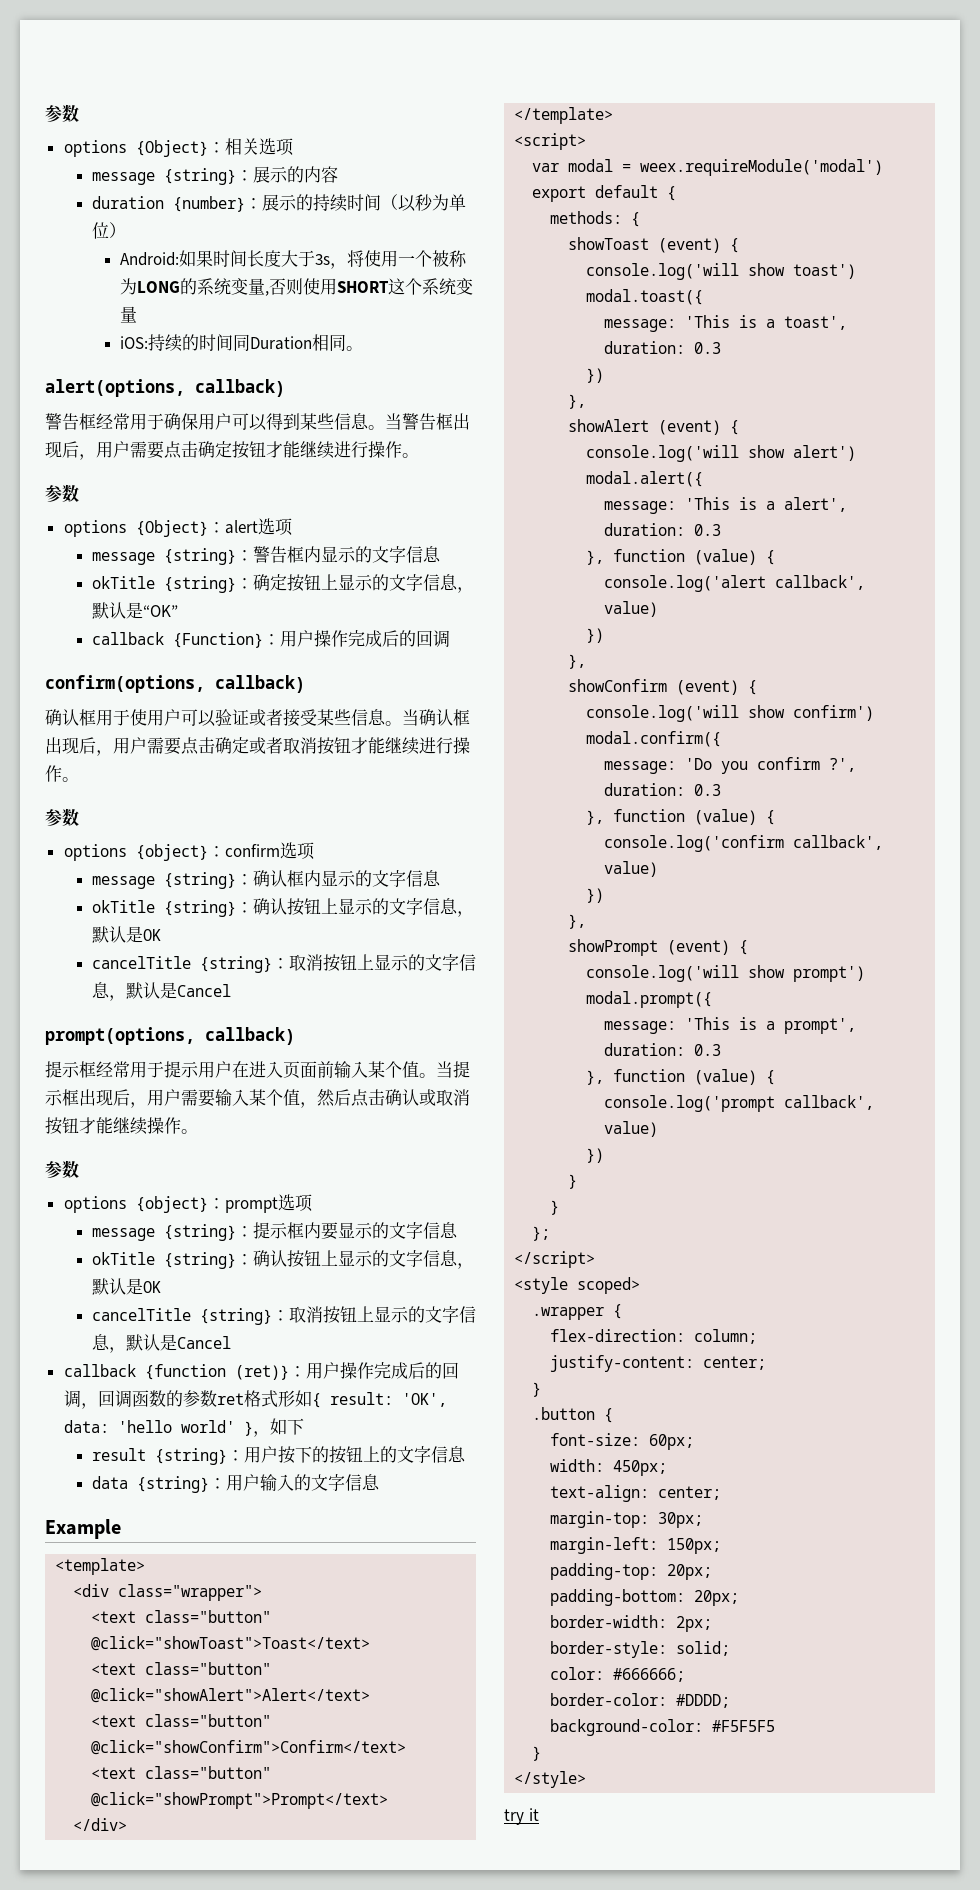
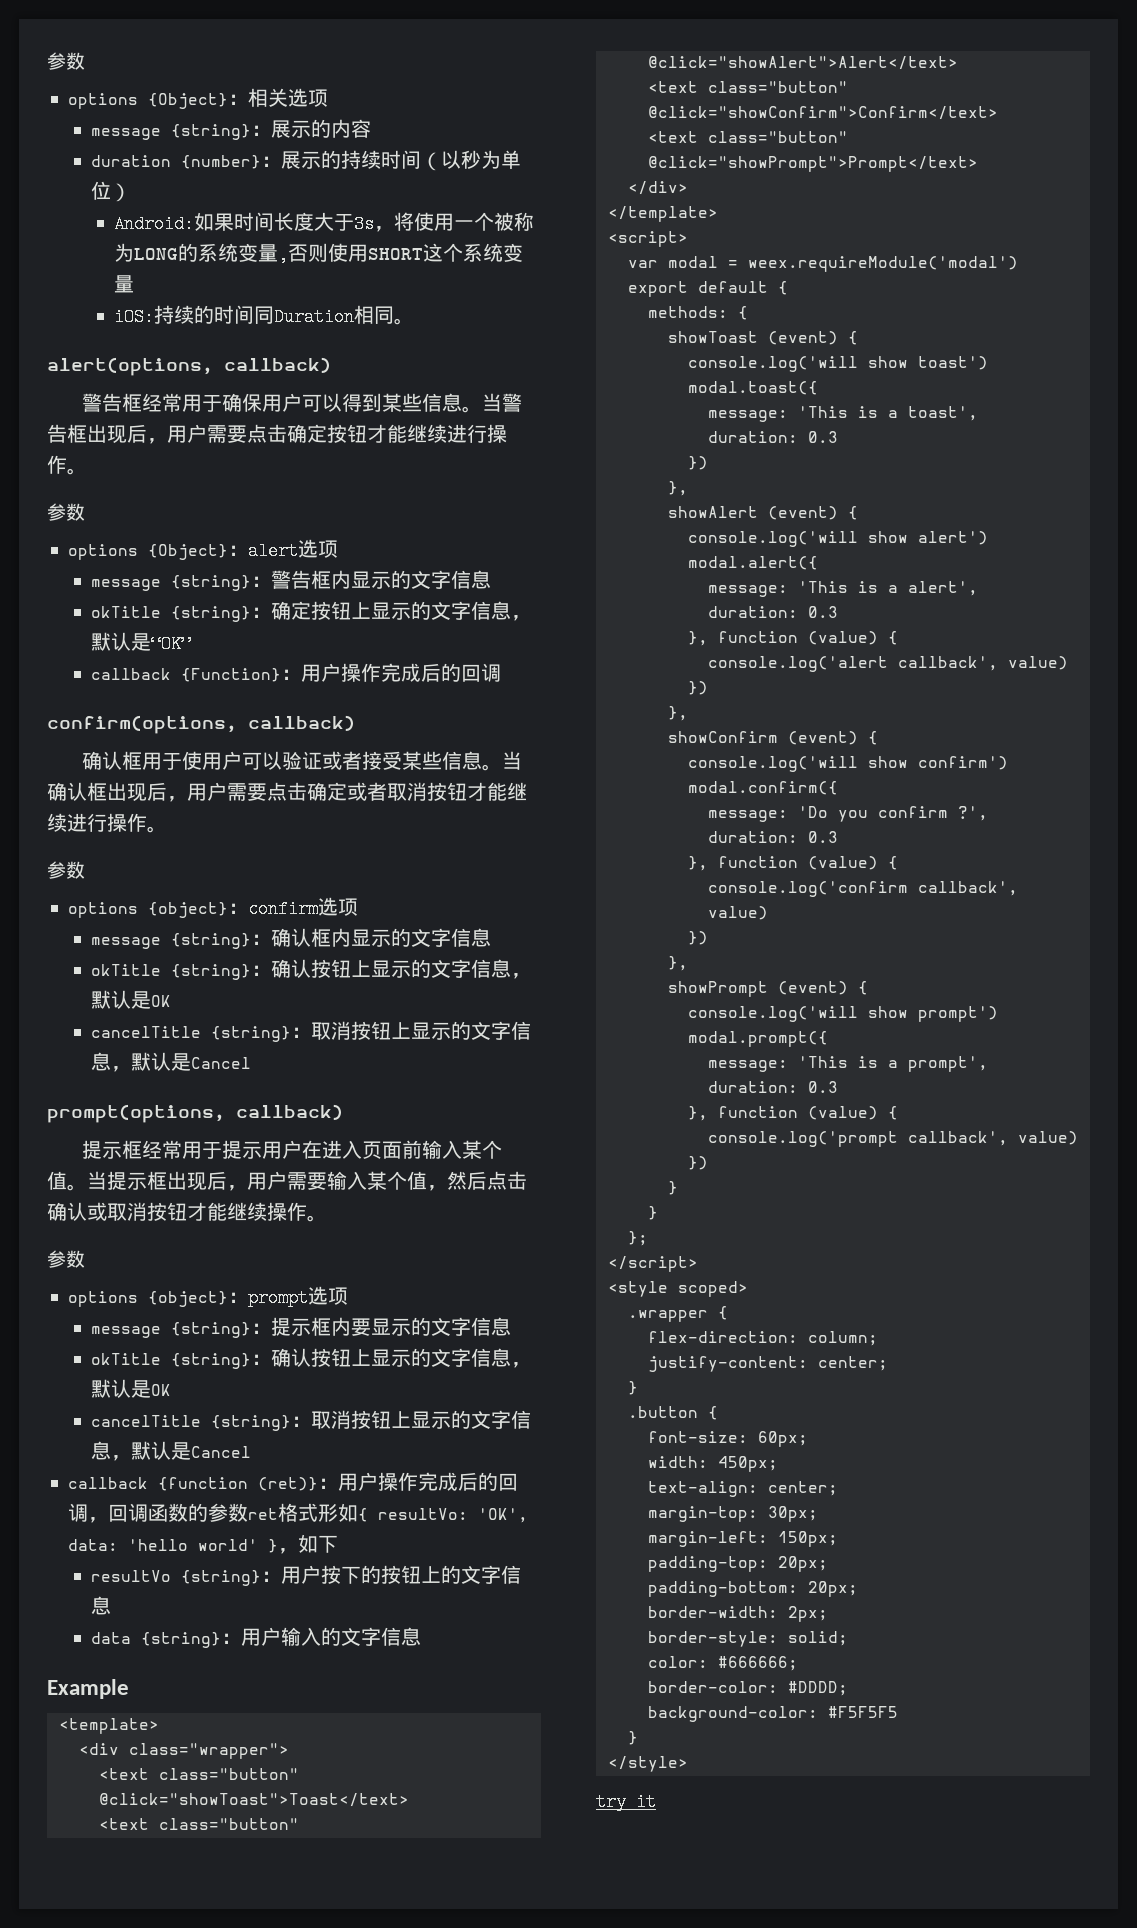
- callback {function (ret)}：用户操作完成后的回调，回调函数的参数ret格式形如{ result: 'OK', data: 'hello world' }，如下
+ callback {function (ret)}：用户操作完成后的回调，回调函数的参数ret格式形如{ resultVo: 'OK', data: 'hello world' }，如下
- result {string}：用户按下的按钮上的文字信息
+ resultVo {string}：用户按下的按钮上的文字信息

